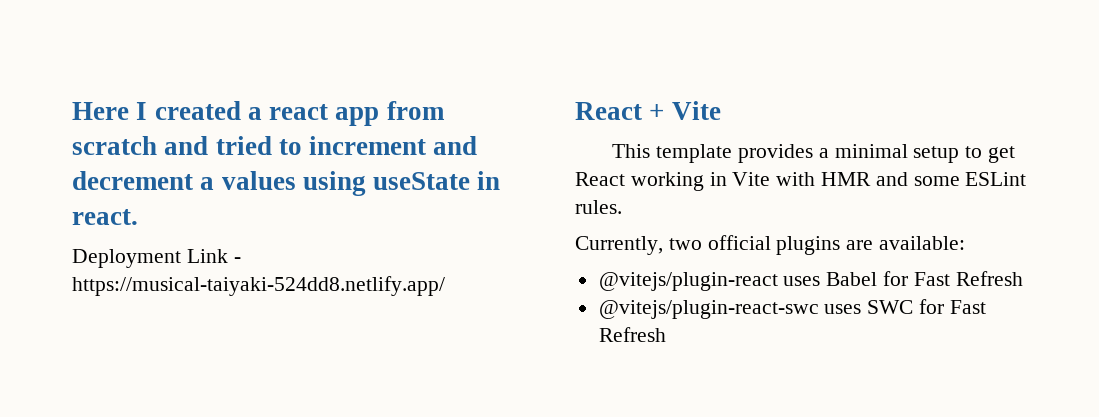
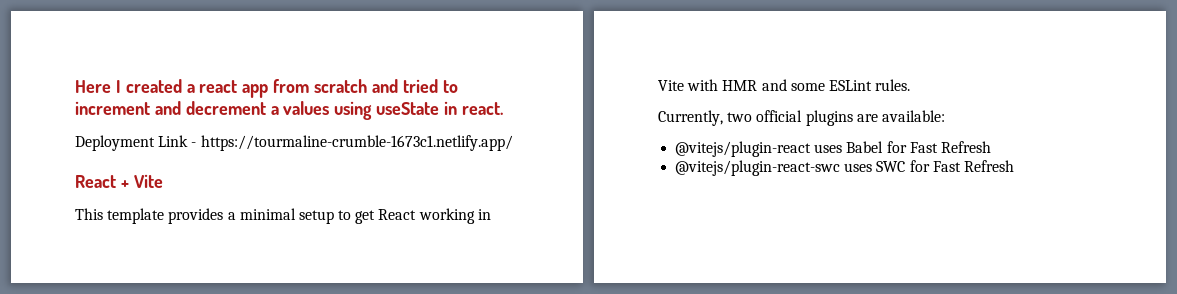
- Deployment Link - https://musical-taiyaki-524dd8.netlify.app/
+ Deployment Link - https://tourmaline-crumble-1673c1.netlify.app/

